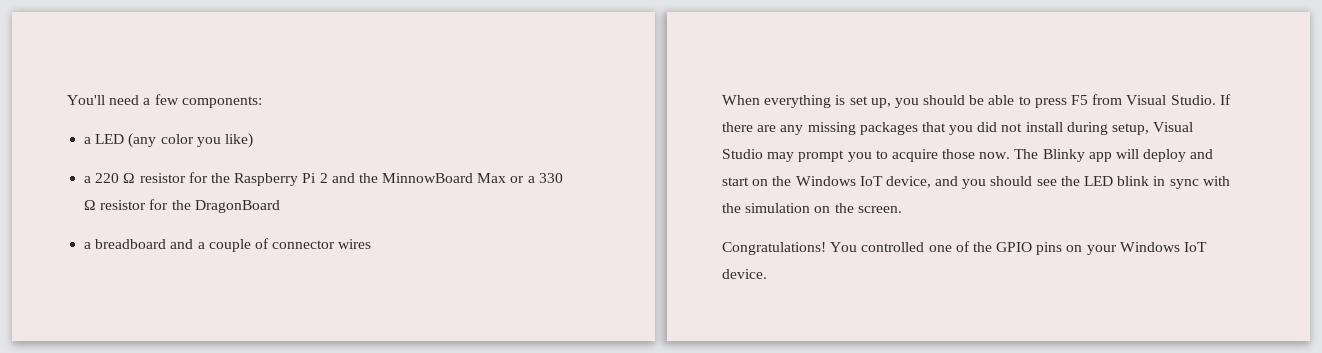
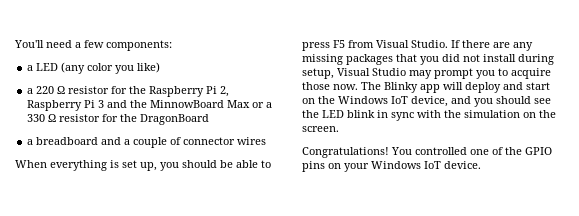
- a 220 Ω resistor for the Raspberry Pi 2 and the MinnowBoard Max or a 330 Ω resistor for the DragonBoard
+ a 220 Ω resistor for the Raspberry Pi 2, Raspberry Pi 3 and the MinnowBoard Max or a 330 Ω resistor for the DragonBoard

